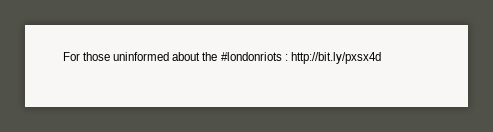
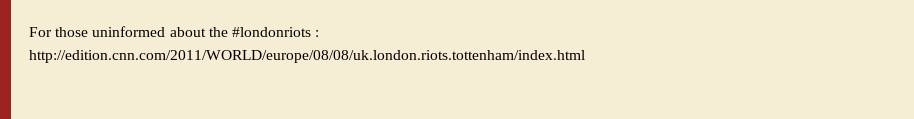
- For those uninformed about the #londonriots : http://bit.ly/pxsx4d
+ For those uninformed about the #londonriots : http://edition.cnn.com/2011/WORLD/europe/08/08/uk.london.riots.tottenham/index.html

